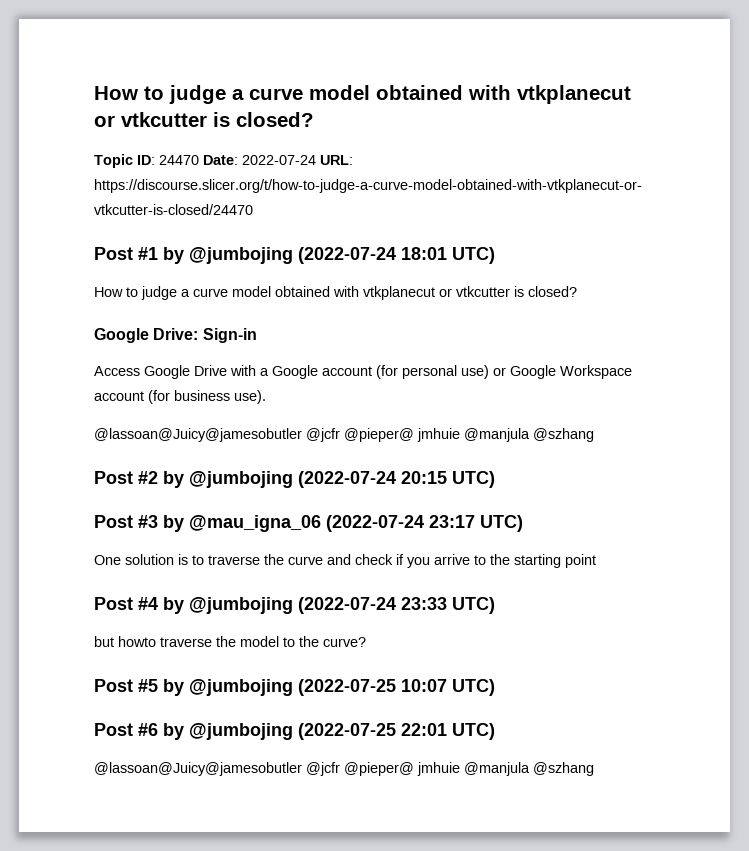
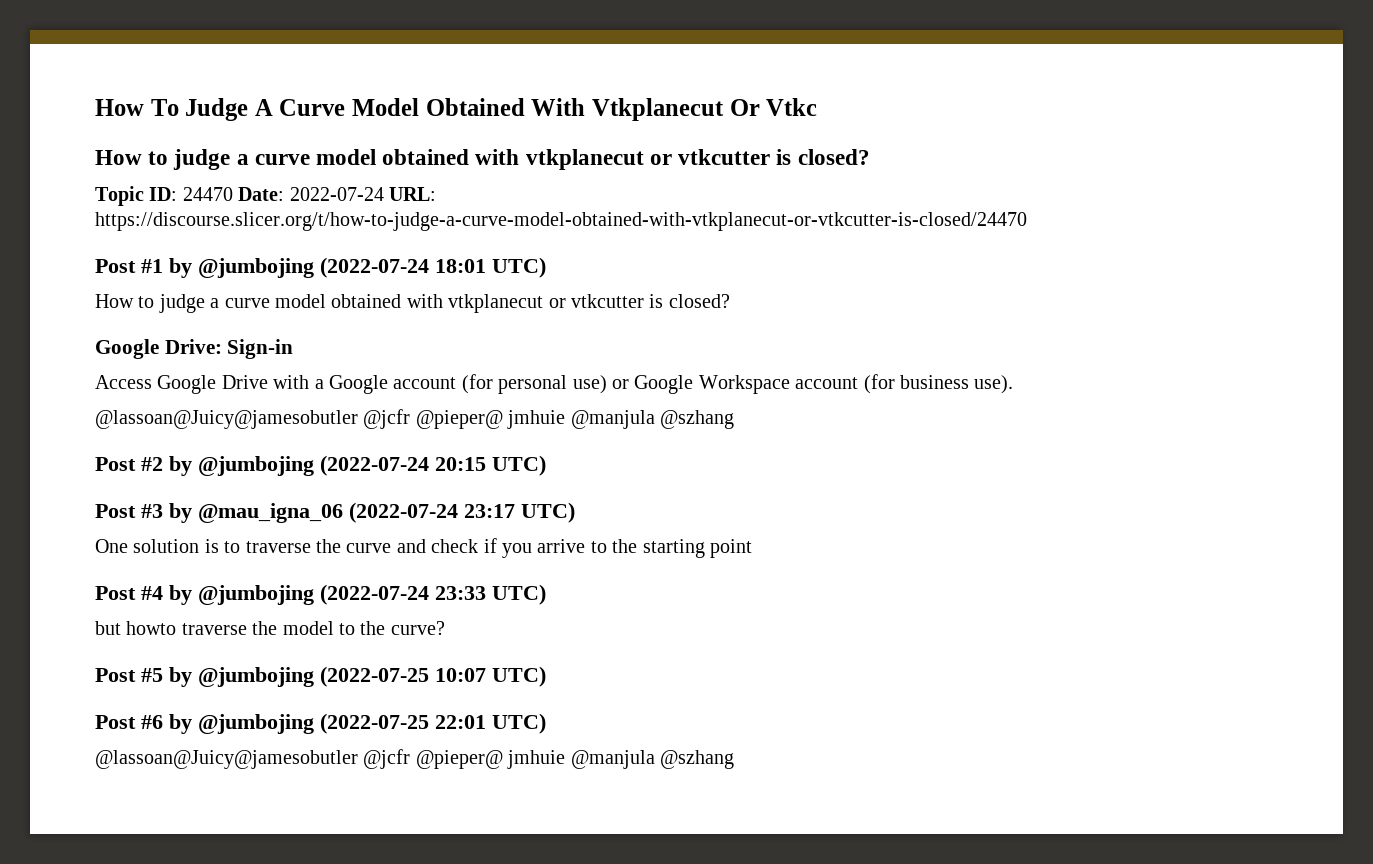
+ How To Judge A Curve Model Obtained With Vtkplanecut Or Vtkc

